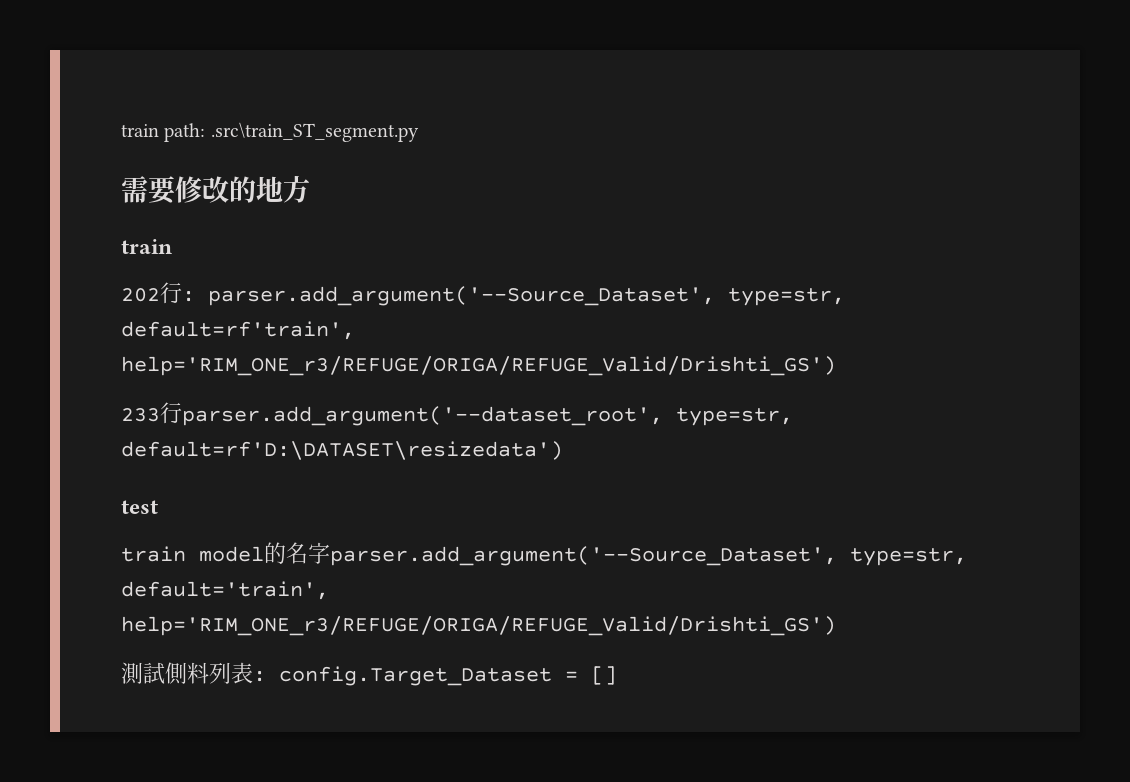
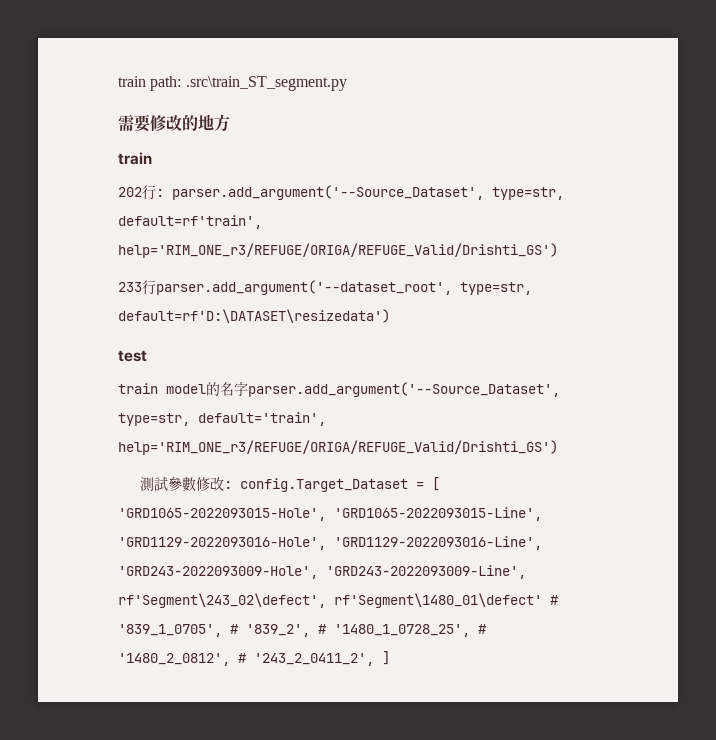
- 測試側料列表: config.Target_Dataset = []
+ 測試參數修改: config.Target_Dataset = [ 'GRD1065-2022093015-Hole', 'GRD1065-2022093015-Line', 'GRD1129-2022093016-Hole', 'GRD1129-2022093016-Line', 'GRD243-2022093009-Hole', 'GRD243-2022093009-Line', rf'Segment\243_02\defect', rf'Segment\1480_01\defect' # '839_1_0705', # '839_2', # '1480_1_0728_25', # '1480_2_0812', # '243_2_0411_2', ]

